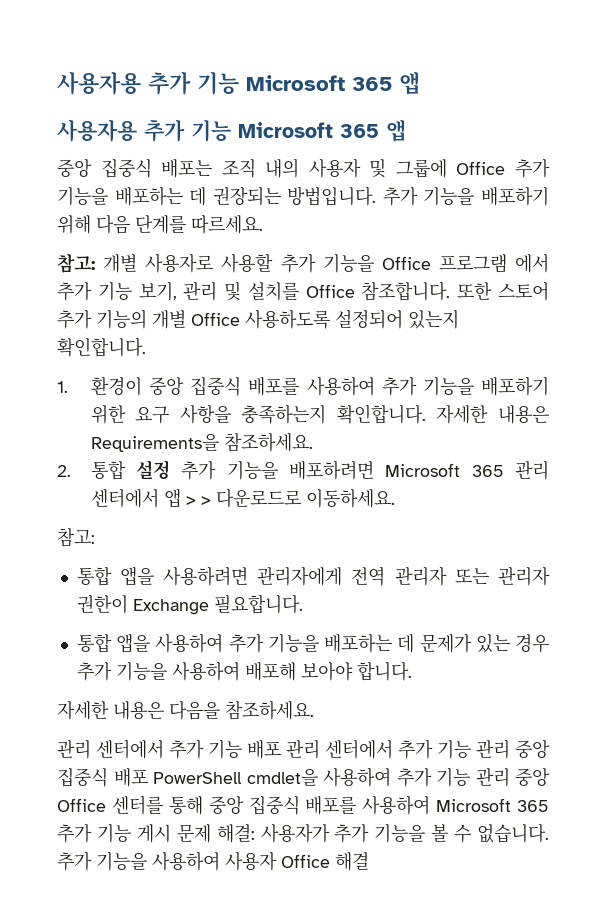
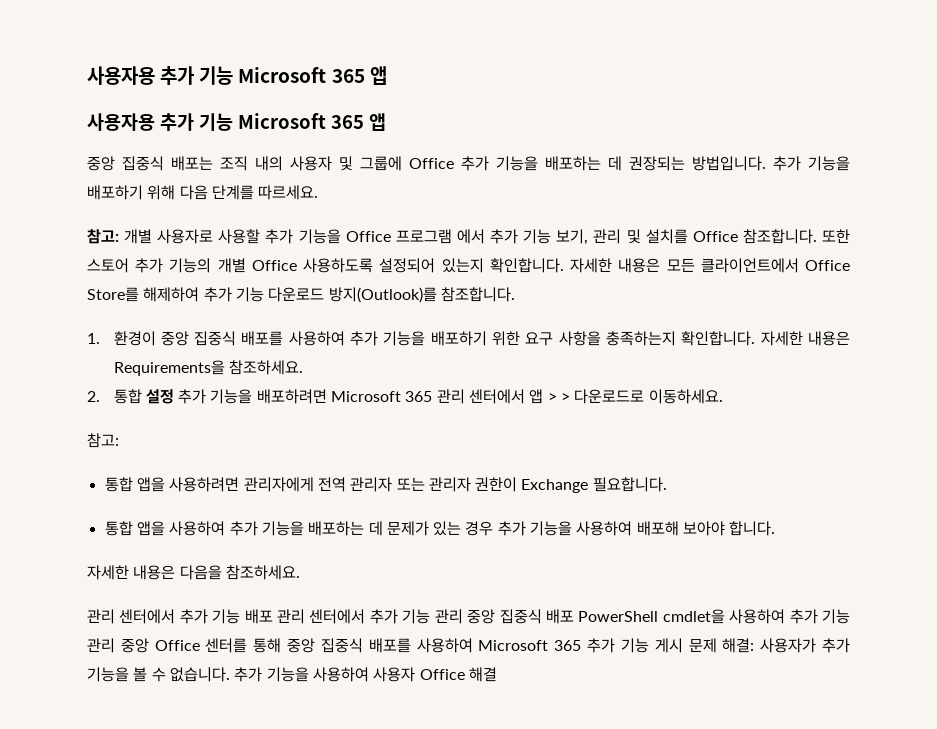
+ 자세한 내용은 모든 클라이언트에서 Office Store를 해제하여 추가 기능 다운로드 방지(Outlook)를 참조합니다.

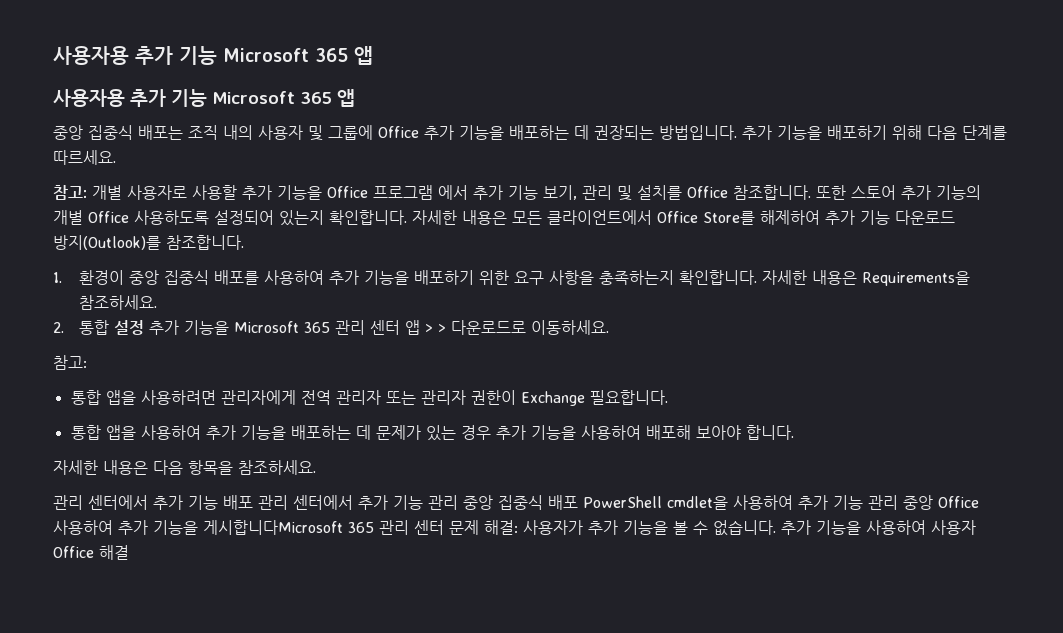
- 2. 통합 설정 추가 기능을 배포하려면 Microsoft 365 관리 센터에서 앱 > > 다운로드로 이동하세요.
+ 2. 통합 설정 추가 기능을 Microsoft 365 관리 센터 앱 > > 다운로드로 이동하세요.
- 자세한 내용은 다음을 참조하세요.
+ 자세한 내용은 다음 항목을 참조하세요.
- 관리 센터에서 추가 기능 배포 관리 센터에서 추가 기능 관리 중앙 집중식 배포 PowerShell cmdlet을 사용하여 추가 기능 관리 중앙 Office 센터를 통해 중앙 집중식 배포를 사용하여 Microsoft 365 추가 기능 게시 문제 해결: 사용자가 추가 기능을 볼 수 없습니다.
+ 관리 센터에서 추가 기능 배포 관리 센터에서 추가 기능 관리 중앙 집중식 배포 PowerShell cmdlet을 사용하여 추가 기능 관리 중앙 Office 사용하여 추가 기능을 게시합니다Microsoft 365 관리 센터 문제 해결: 사용자가 추가 기능을 볼 수 없습니다.

